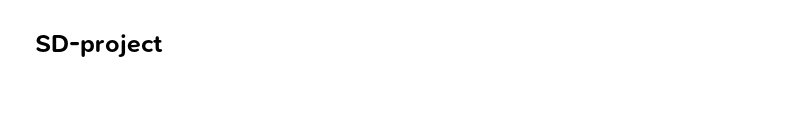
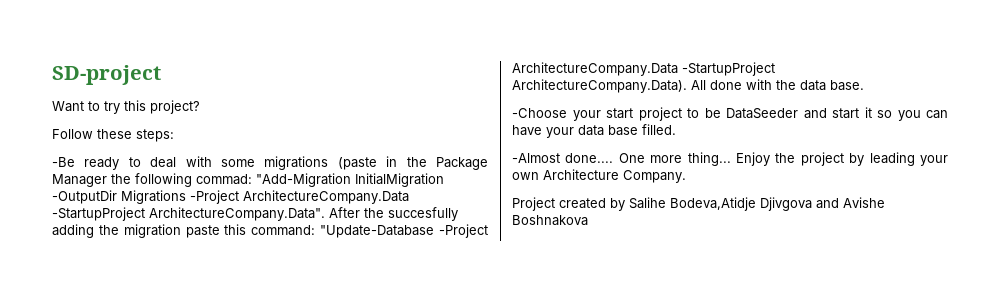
+ Want to try this project?
+ Follow these steps:
+ -Be ready to deal with some migrations (paste in the Package Manager the following commad: "Add-Migration InitialMigration -OutputDir Migrations -Project ArchitectureCompany.Data -StartupProject ArchitectureCompany.Data". After the succesfully adding the migration paste this command: "Update-Database -Project ArchitectureCompany.Data -StartupProject ArchitectureCompany.Data). All done with the data base.
+ -Choose your start project to be DataSeeder and start it so you can have your data base filled.
+ -Almost done.... One more thing... Enjoy the project by leading your own Architecture Company.
+ Project created by Salihe Bodeva,Atidje Djivgova and Avishe Boshnakova

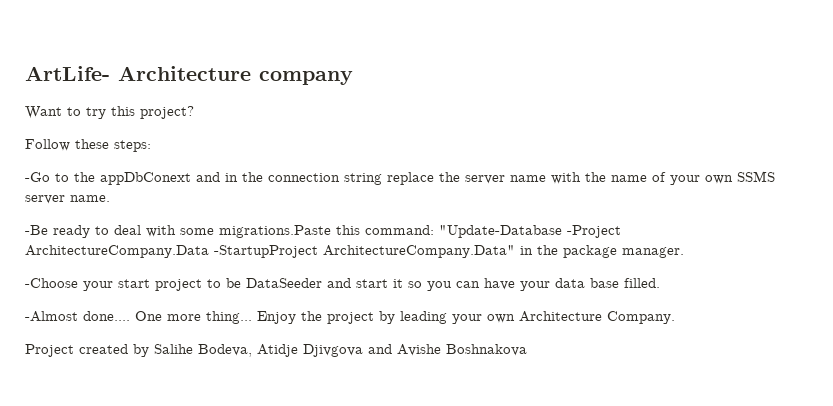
- SD-project
+ ArtLife- Architecture company
+ -Go to the appDbConext and in the connection string replace the server name with the name of your own SSMS server name.
- -Be ready to deal with some migrations (paste in the Package Manager the following commad: "Add-Migration InitialMigration -OutputDir Migrations -Project ArchitectureCompany.Data -StartupProject ArchitectureCompany.Data". After the succesfully adding the migration paste this command: "Update-Database -Project ArchitectureCompany.Data -StartupProject ArchitectureCompany.Data). All done with the data base.
+ -Be ready to deal with some migrations.Paste this command: "Update-Database -Project ArchitectureCompany.Data -StartupProject ArchitectureCompany.Data" in the package manager.
- Project created by Salihe Bodeva,Atidje Djivgova and Avishe Boshnakova
+ Project created by Salihe Bodeva, Atidje Djivgova and Avishe Boshnakova

